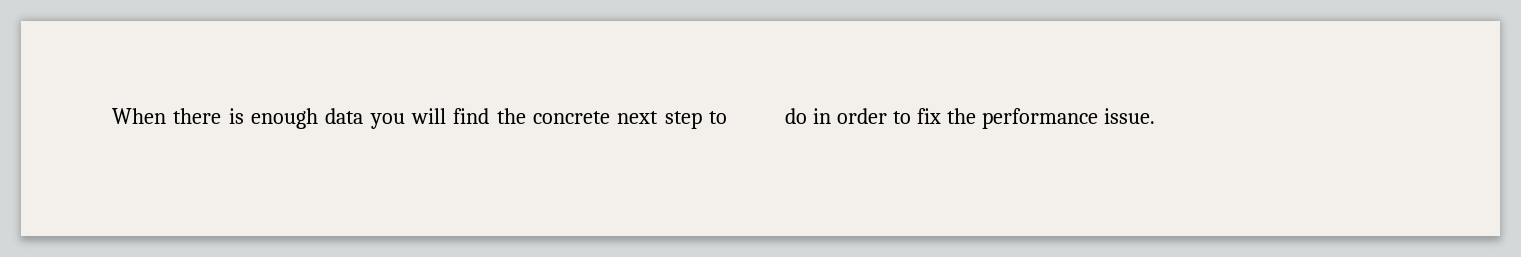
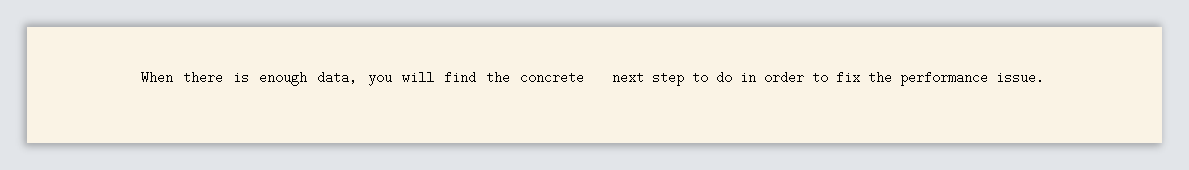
- When there is enough data you will find the concrete next step to do in order to fix the performance issue.
+ When there is enough data, you will find the concrete next step to do in order to fix the performance issue.

